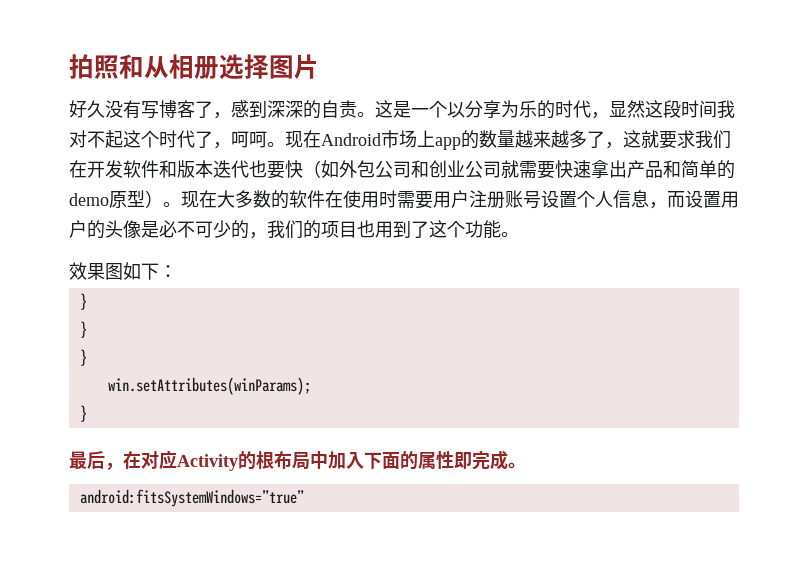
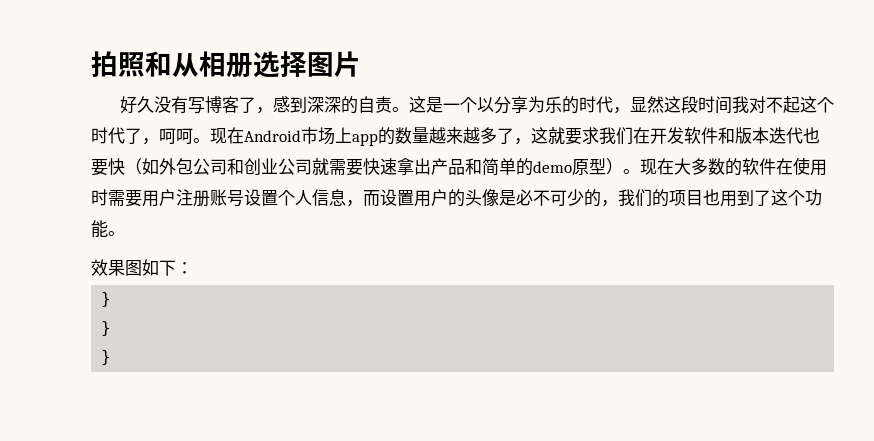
- win.setAttributes(winParams);
- }
- 最后，在对应Activity的根布局中加入下面的属性即完成。
- android:fitsSystemWindows=”true”

